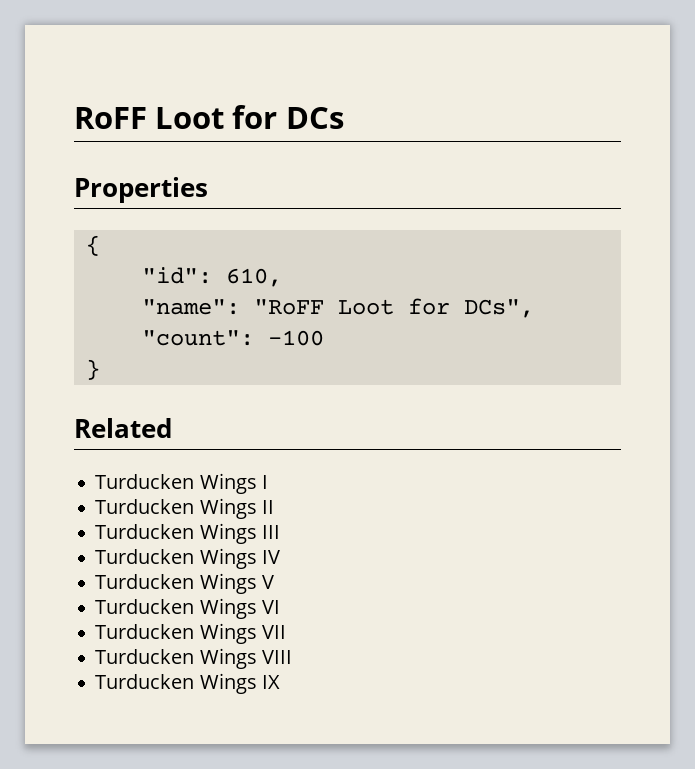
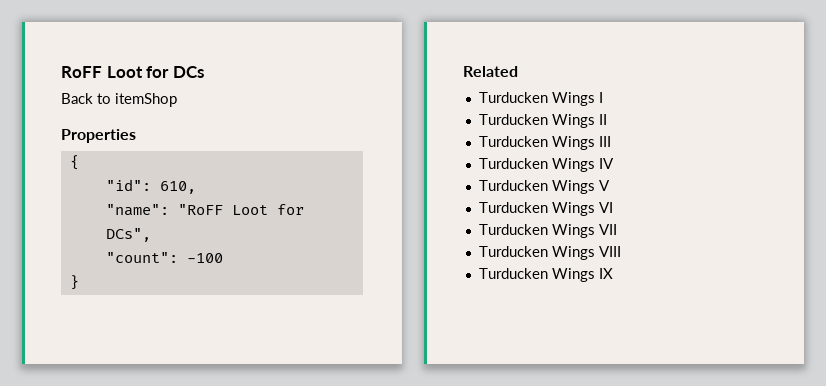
+ Back to itemShop

